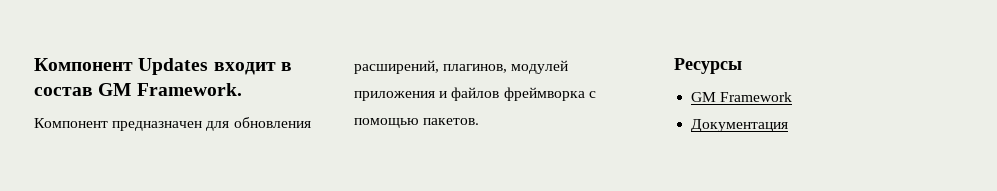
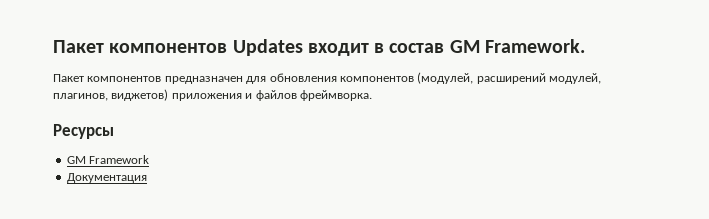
- Компонент Updates входит в состав GM Framework.
+ Пакет компонентов Updates входит в состав GM Framework.
- Компонент предназначен для обновления расширений, плагинов, модулей приложения и файлов фреймворка с помощью пакетов.
+ Пакет компонентов предназначен для обновления компонентов (модулей, расширений модулей, плагинов, виджетов) приложения и файлов фреймворка.

